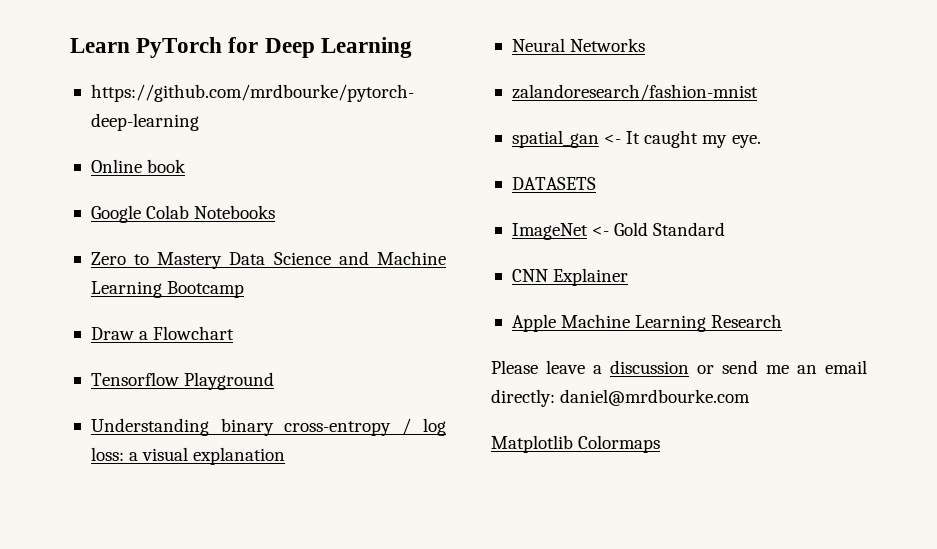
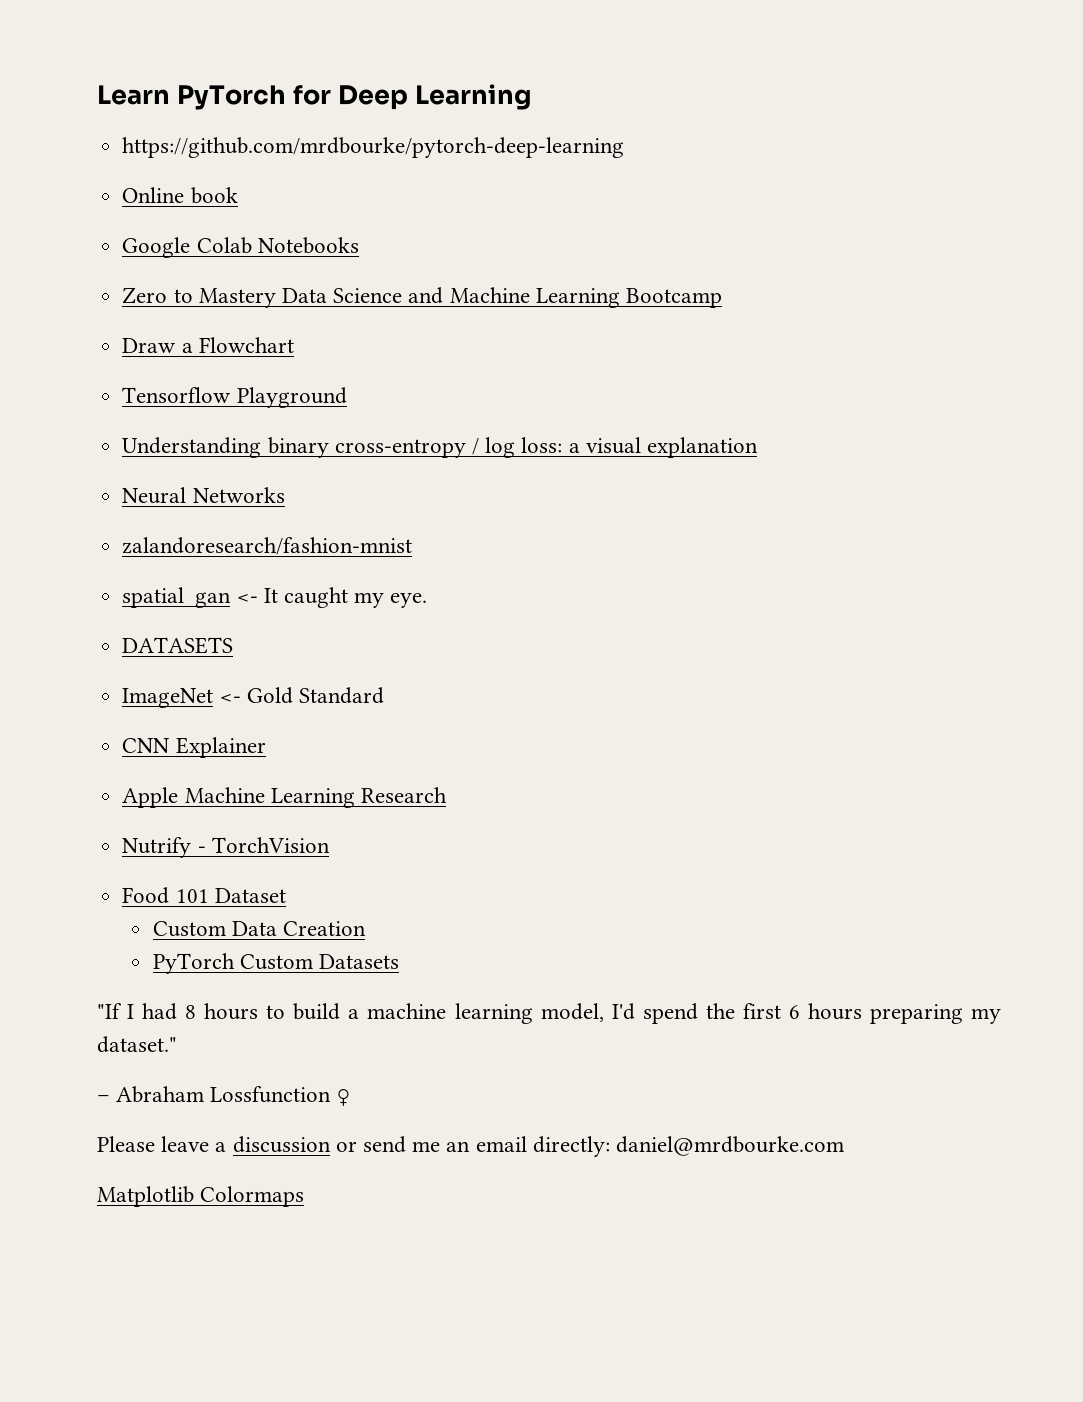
+ Nutrify - TorchVision
+ Food 101 Dataset
+ Custom Data Creation
+ PyTorch Custom Datasets
+ "If I had 8 hours to build a machine learning model, I'd spend the first 6 hours preparing my dataset."
+ – Abraham Lossfunction ♀

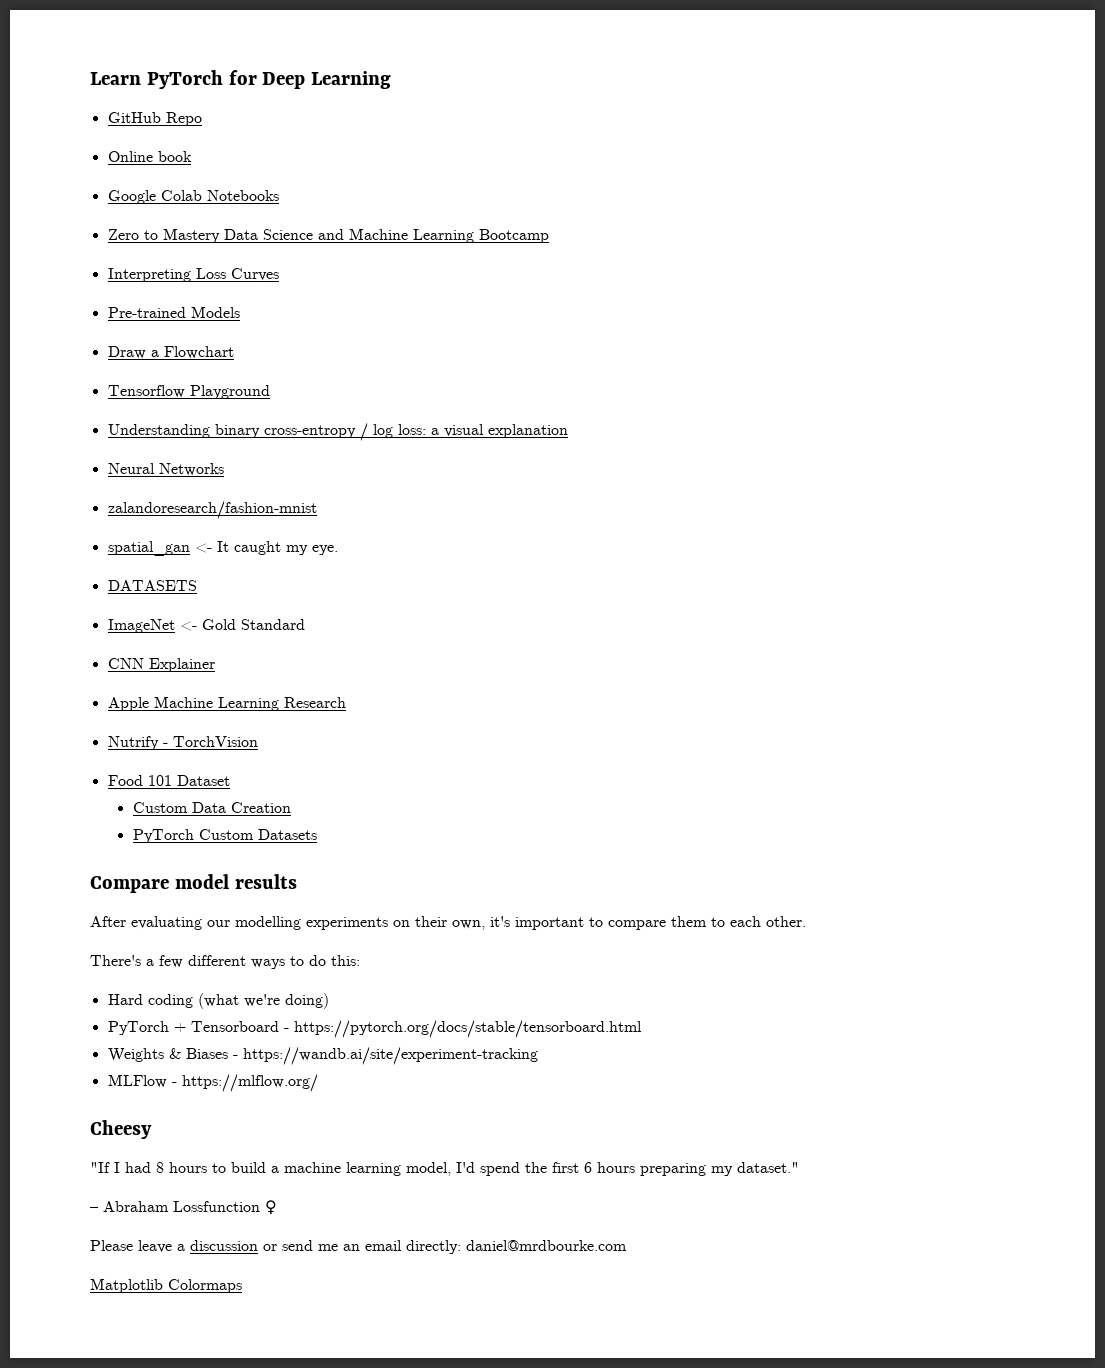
- https://github.com/mrdbourke/pytorch-deep-learning
+ GitHub Repo
+ Interpreting Loss Curves
+ Pre-trained Models
+ Compare model results
+ After evaluating our modelling experiments on their own, it's important to compare them to each other.
+ There's a few different ways to do this:
+ Hard coding (what we're doing)
+ PyTorch + Tensorboard - https://pytorch.org/docs/stable/tensorboard.html
+ Weights & Biases - https://wandb.ai/site/experiment-tracking
+ MLFlow - https://mlflow.org/
+ Cheesy

